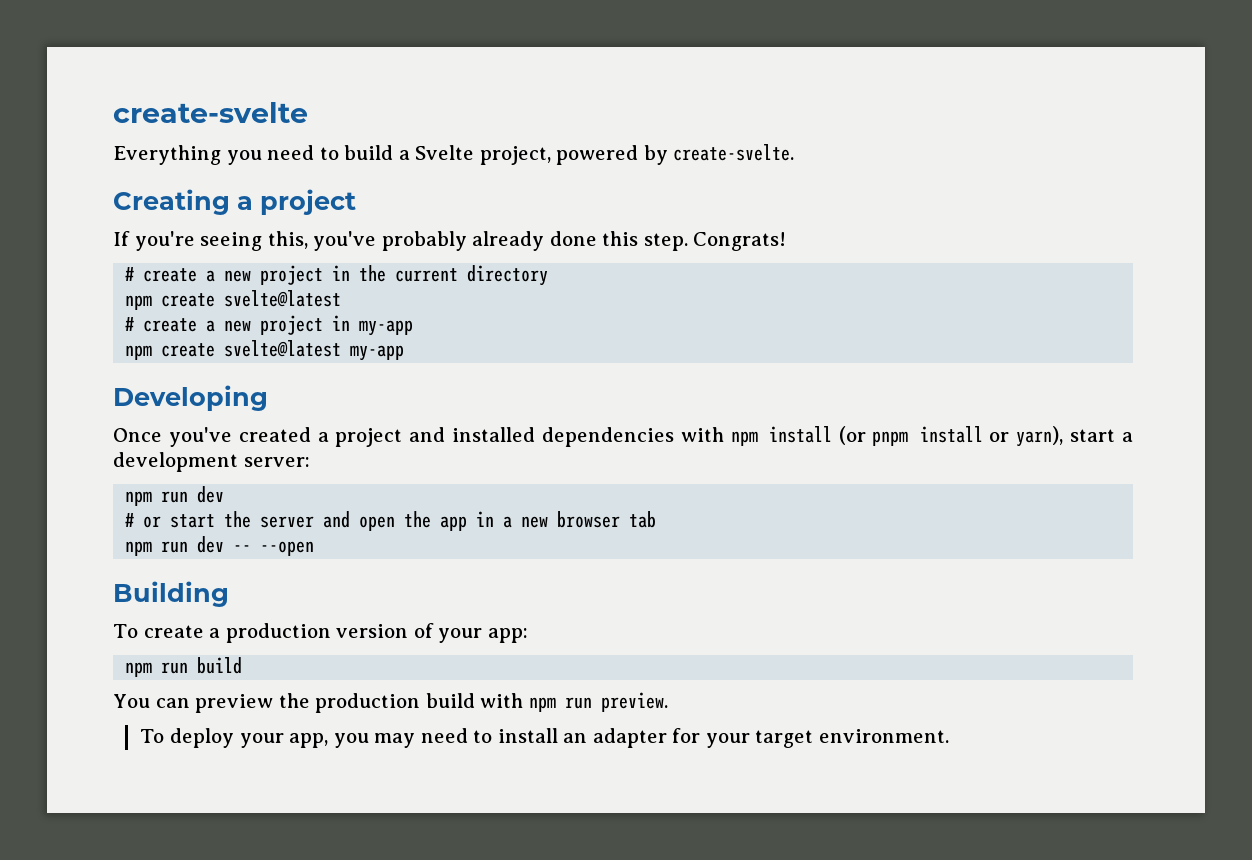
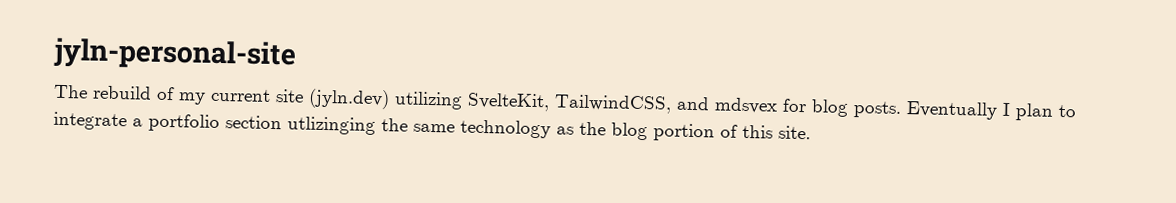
- create-svelte
- Everything you need to build a Svelte project, powered by create-svelte.
- Creating a project
- If you're seeing this, you've probably already done this step. Congrats!
- # create a new project in the current directory
- npm create svelte@latest
- # create a new project in my-app
- npm create svelte@latest my-app
- Developing
- Once you've created a project and installed dependencies with npm install (or pnpm install or yarn), start a development server:
- npm run dev
- # or start the server and open the app in a new browser tab
- npm run dev -- --open
- Building
- To create a production version of your app:
- npm run build
- You can preview the production build with npm run preview.
- To deploy your app, you may need to install an adapter for your target environment.
+ jyln-personal-site
+ The rebuild of my current site (jyln.dev) utilizing SvelteKit, TailwindCSS, and mdsvex for blog posts. Eventually I plan to integrate a portfolio section utlizinging the same technology as the blog portion of this site.

